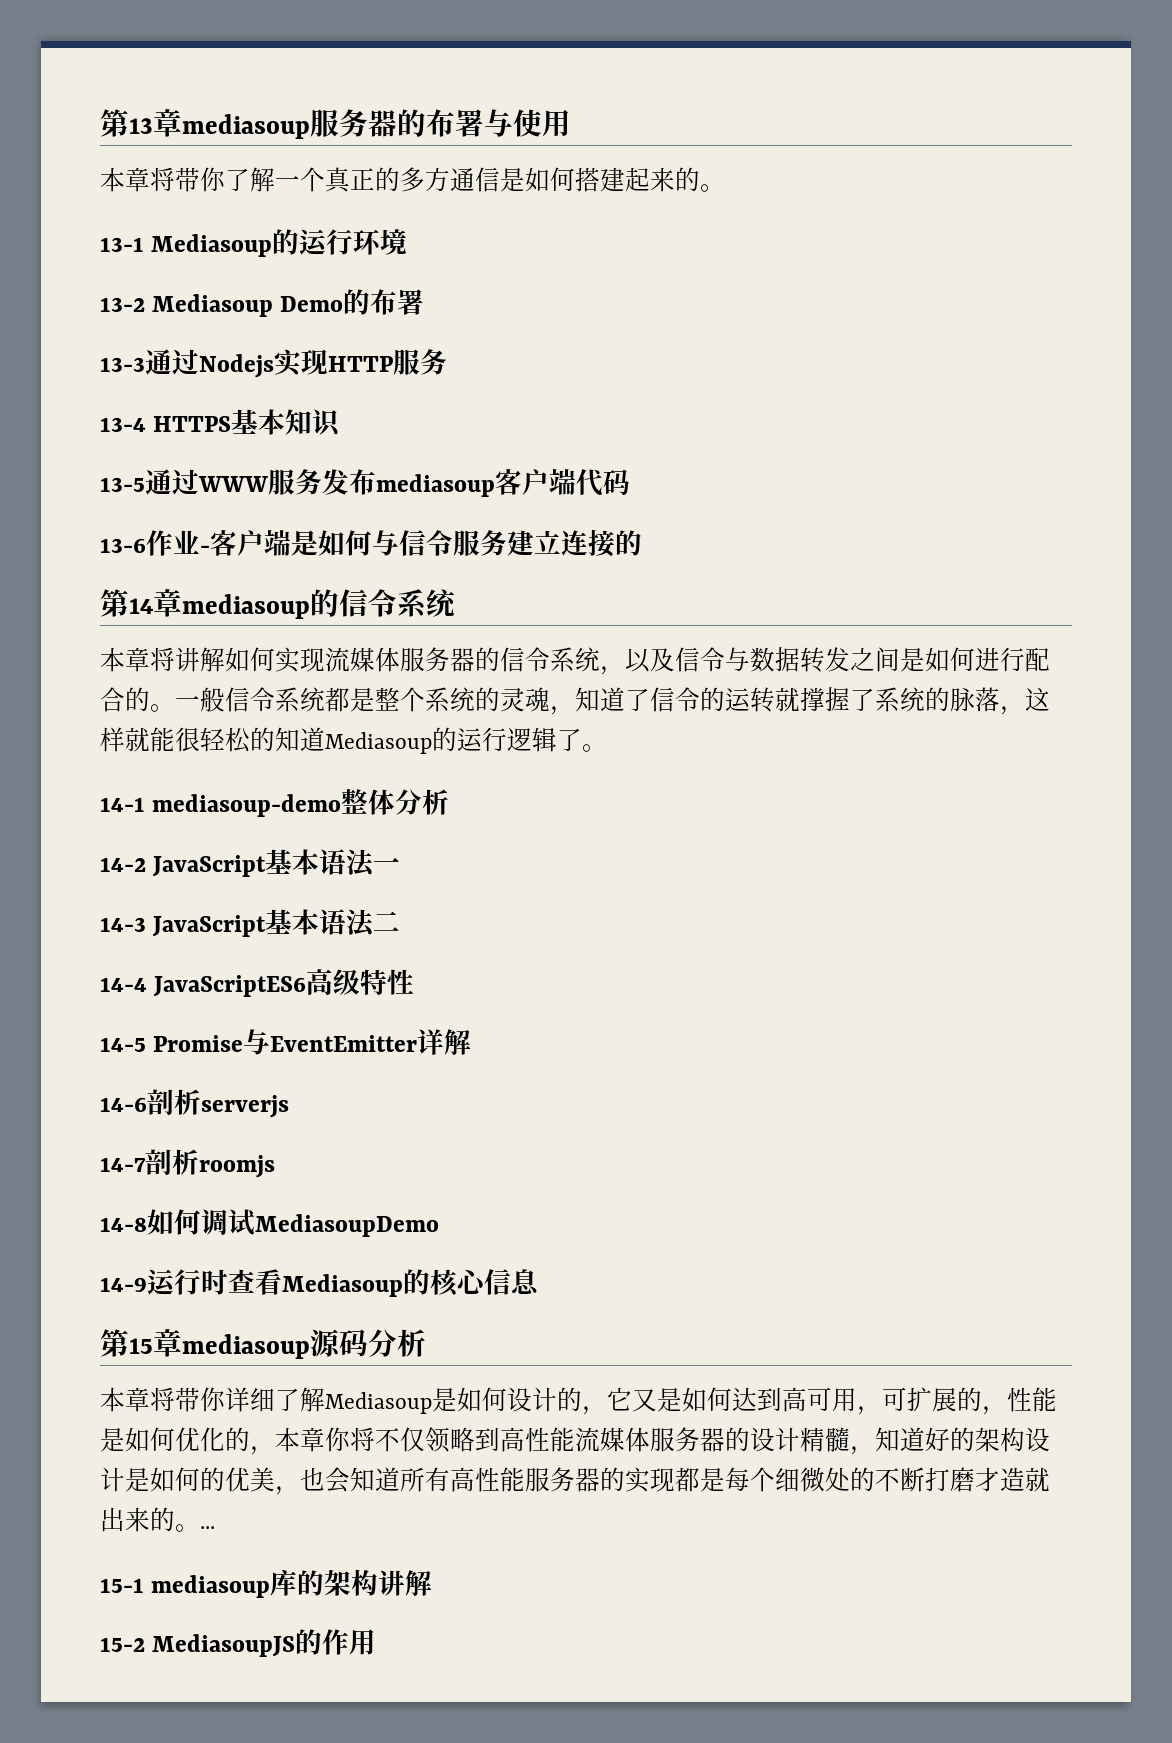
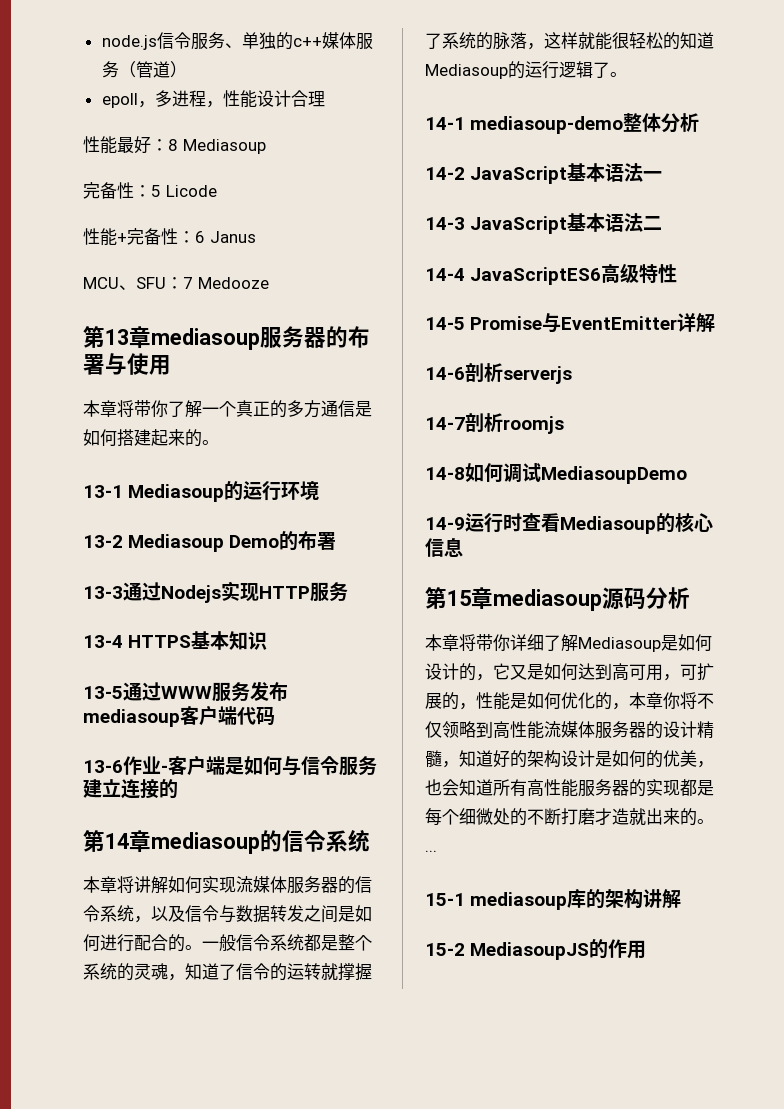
+ node.js信令服务、单独的c++媒体服务（管道）
+ epoll，多进程，性能设计合理
+ 性能最好：8 Mediasoup
+ 完备性：5 Licode
+ 性能+完备性：6 Janus
+ MCU、SFU：7 Medooze

